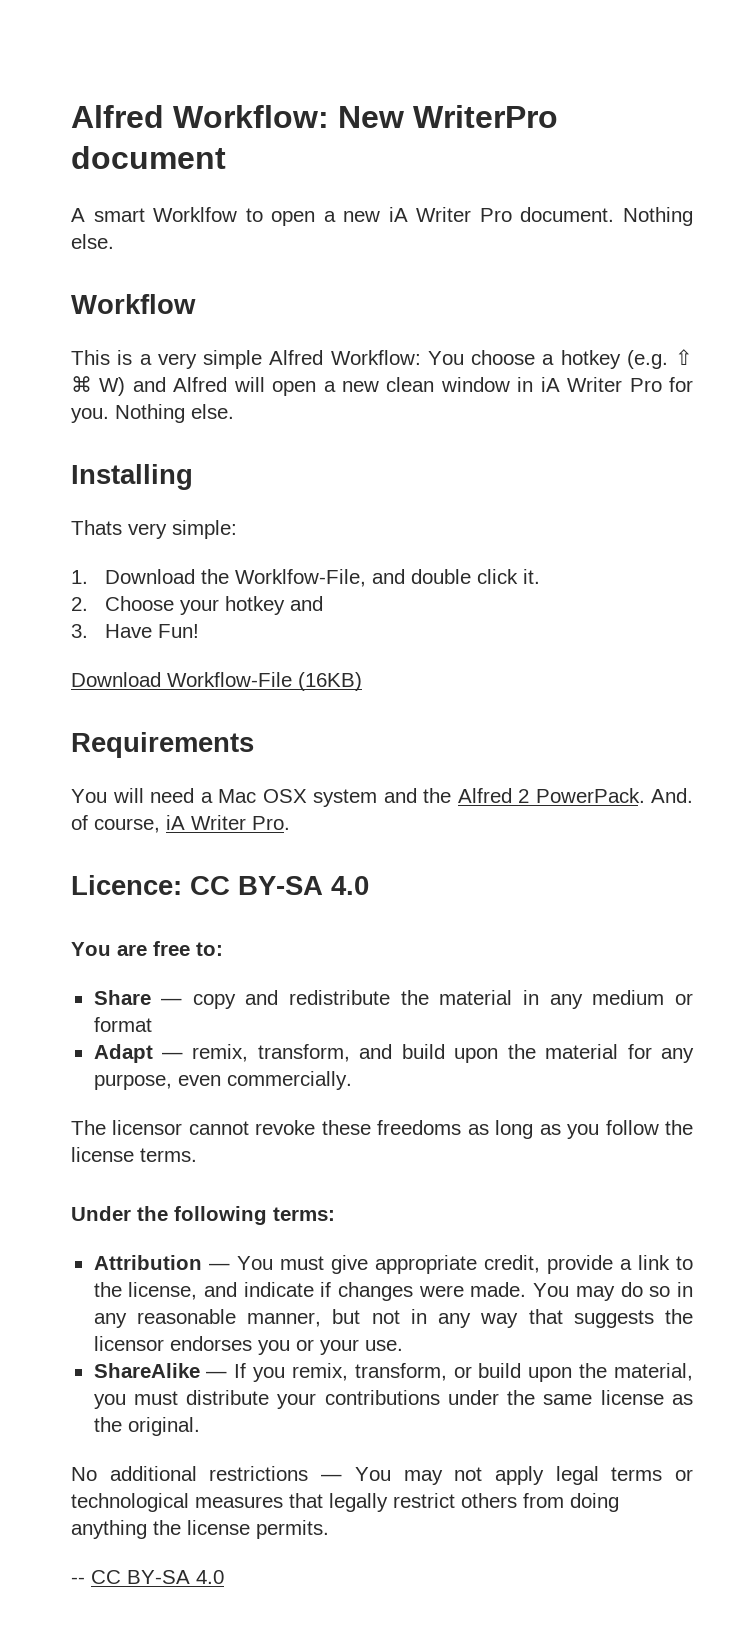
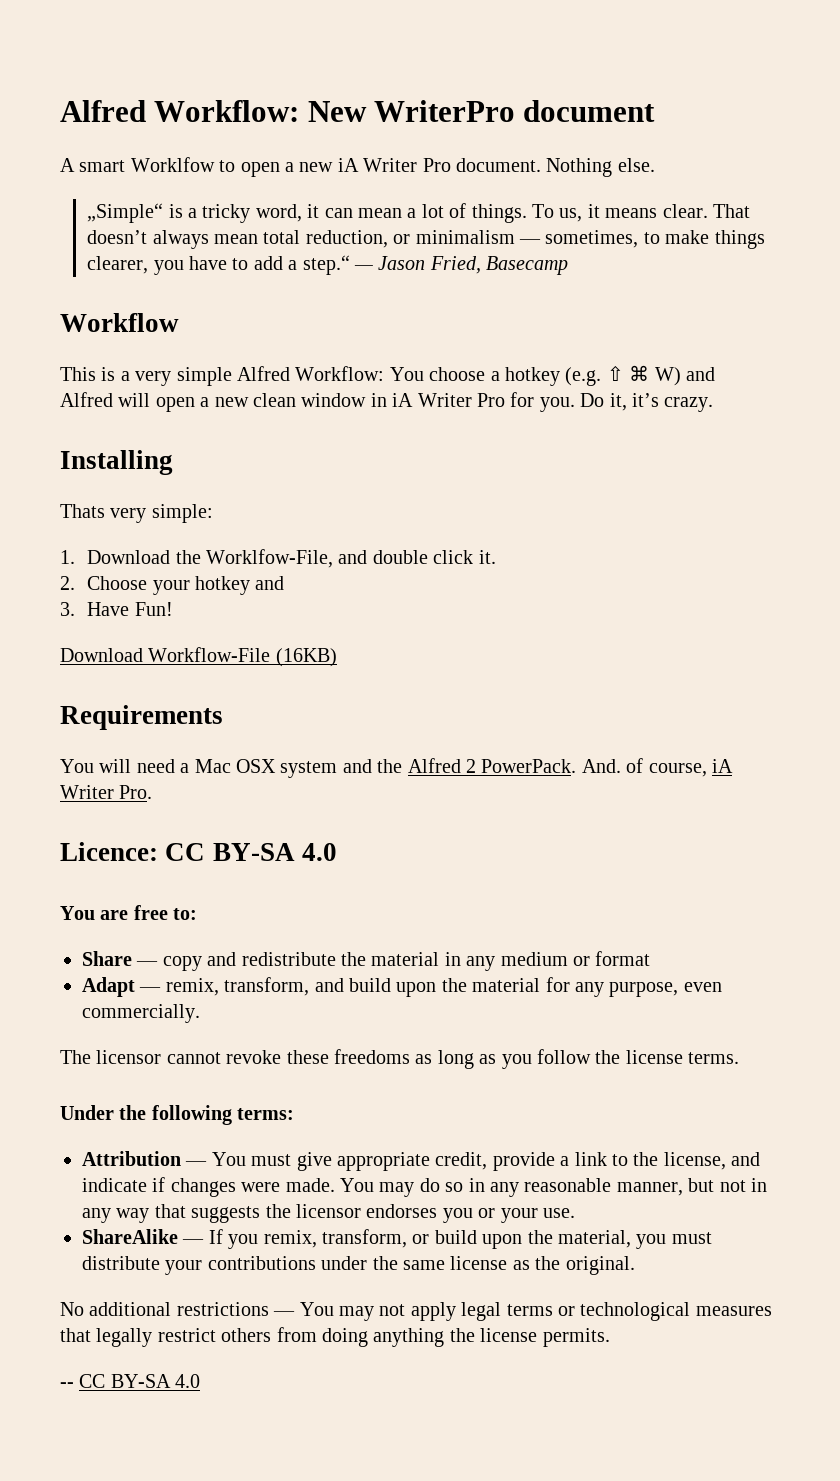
+ „Simple“ is a tricky word, it can mean a lot of things. To us, it means clear. That doesn’t always mean total reduction, or minimalism — sometimes, to make things clearer, you have to add a step.“ — Jason Fried, Basecamp
- This is a very simple Alfred Workflow: You choose a hotkey (e.g. ⇧ ⌘ W) and Alfred will open a new clean window in iA Writer Pro for you. Nothing else.
+ This is a very simple Alfred Workflow: You choose a hotkey (e.g. ⇧ ⌘ W) and Alfred will open a new clean window in iA Writer Pro for you. Do it, it’s crazy.

